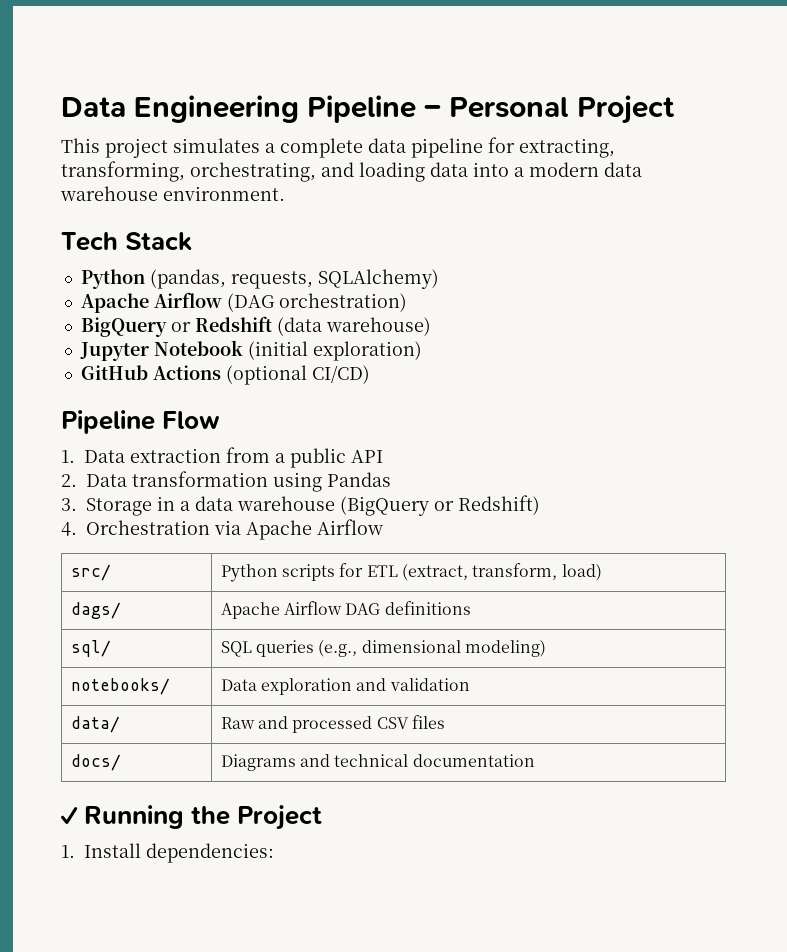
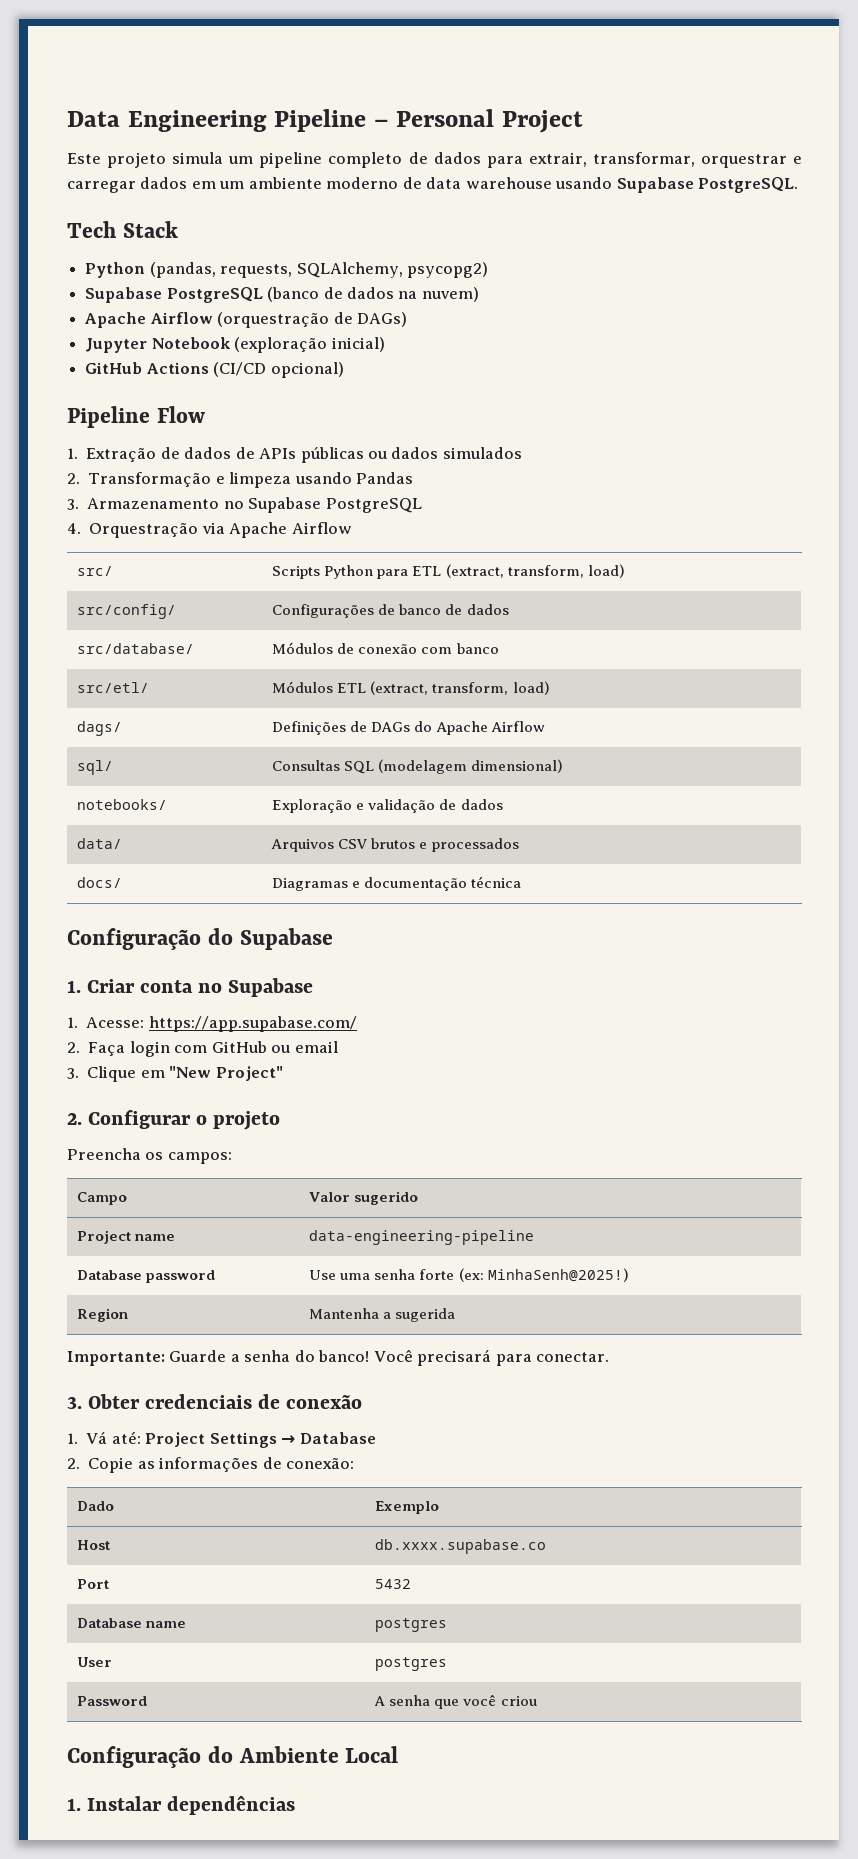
- This project simulates a complete data pipeline for extracting, transforming, orchestrating, and loading data into a modern data warehouse environment.
+ Este projeto simula um pipeline completo de dados para extrair, transformar, orquestrar e carregar dados em um ambiente moderno de data warehouse usando Supabase PostgreSQL.
- Python (pandas, requests, SQLAlchemy)
- Apache Airflow (DAG orchestration)
- BigQuery or Redshift (data warehouse)
+ Python (pandas, requests, SQLAlchemy, psycopg2)
+ Supabase PostgreSQL (banco de dados na nuvem)
+ Apache Airflow (orquestração de DAGs)
- Jupyter Notebook (initial exploration)
+ Jupyter Notebook (exploração inicial)
- GitHub Actions (optional CI/CD)
+ GitHub Actions (CI/CD opcional)
- 1. Data extraction from a public API
- 2. Data transformation using Pandas
- 3. Storage in a data warehouse (BigQuery or Redshift)
+ 1. Extração de dados de APIs públicas ou dados simulados
+ 2. Transformação e limpeza usando Pandas
+ 3. Armazenamento no Supabase PostgreSQL
- 4. Orchestration via Apache Airflow
+ 4. Orquestração via Apache Airflow
- src/ | Python scripts for ETL (extract, transform, load)
+ src/ | Scripts Python para ETL (extract, transform, load)
+ src/config/ | Configurações de banco de dados
+ src/database/ | Módulos de conexão com banco
+ src/etl/ | Módulos ETL (extract, transform, load)
- dags/ | Apache Airflow DAG definitions
+ dags/ | Definições de DAGs do Apache Airflow
- sql/ | SQL queries (e.g., dimensional modeling)
- notebooks/ | Data exploration and validation
- data/ | Raw and processed CSV files
- docs/ | Diagrams and technical documentation
- ✓ Running the Project
- 1. Install dependencies:
+ sql/ | Consultas SQL (modelagem dimensional)
+ notebooks/ | Exploração e validação de dados
+ data/ | Arquivos CSV brutos e processados
+ docs/ | Diagramas e documentação técnica
+ Configuração do Supabase
+ 1. Criar conta no Supabase
+ 1. Acesse: https://app.supabase.com/
+ 2. Faça login com GitHub ou email
+ 3. Clique em "New Project"
+ 2. Configurar o projeto
+ Preencha os campos:
+ Campo | Valor sugerido
+ Project name | data-engineering-pipeline
+ Database password | Use uma senha forte (ex: MinhaSenh@2025!)
+ Region | Mantenha a sugerida
+ Importante: Guarde a senha do banco! Você precisará para conectar.
+ 3. Obter credenciais de conexão
+ 1. Vá até: Project Settings → Database
+ 2. Copie as informações de conexão:
+ Dado | Exemplo
+ Host | db.xxxx.supabase.co
+ Port | 5432
+ Database name | postgres
+ User | postgres
+ Password | A senha que você criou
+ Configuração do Ambiente Local
+ 1. Instalar dependências

